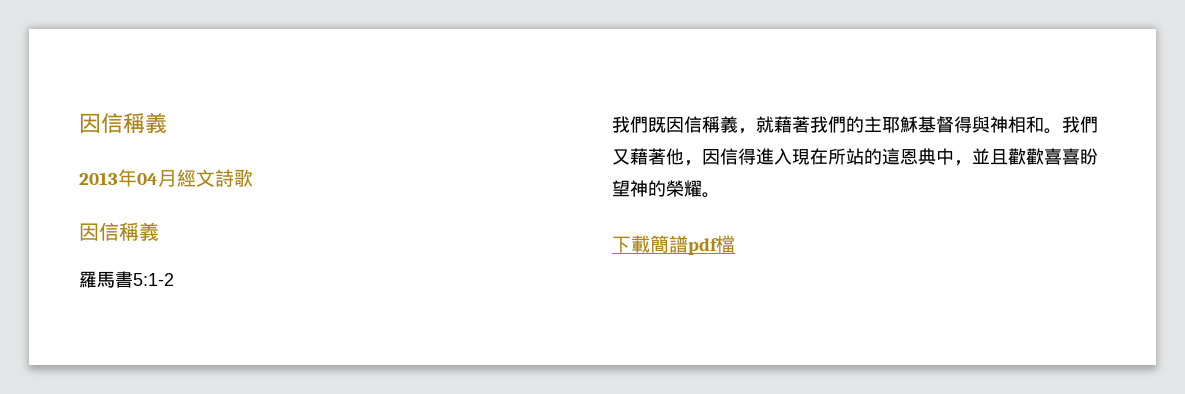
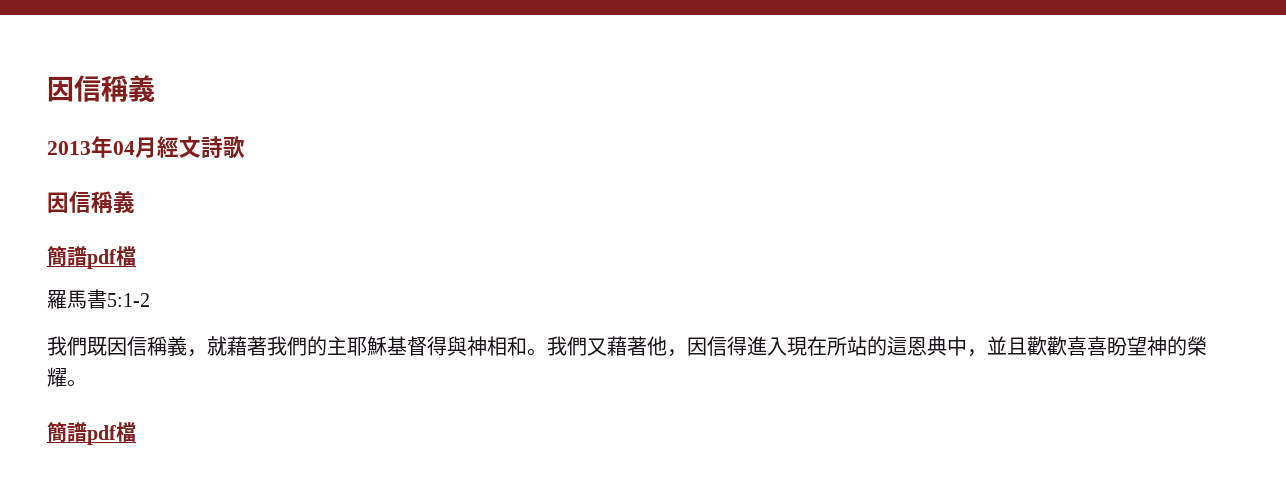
  2013年04月經文詩歌
  因信稱義
+ 簡譜pdf檔
  我們又藉著他，因信得進入現在所站的這恩典中，並且歡歡喜喜盼望神的榮耀。
- 下載簡譜pdf檔
+ 簡譜pdf檔

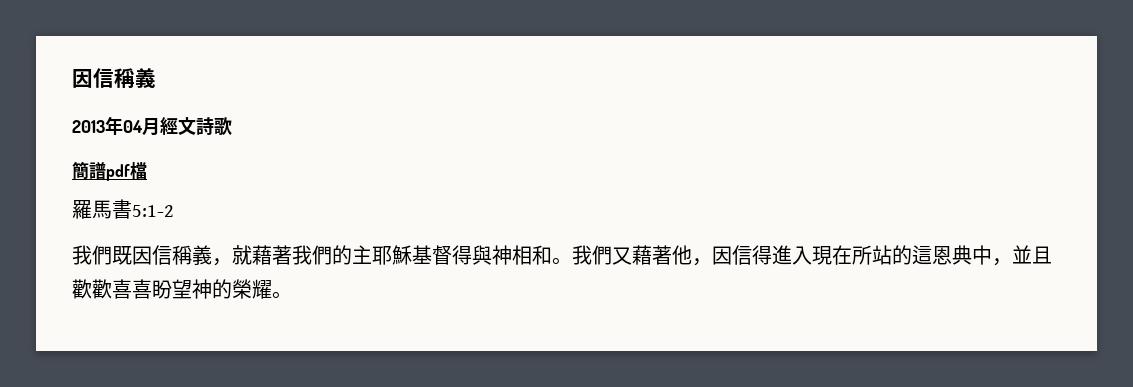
  2013年04月經文詩歌
- 因信稱義
  我們又藉著他，因信得進入現在所站的這恩典中，並且歡歡喜喜盼望神的榮耀。
- 簡譜pdf檔

